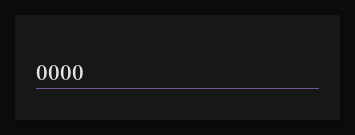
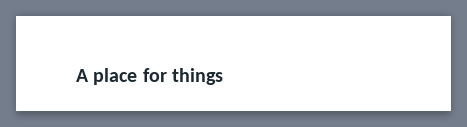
- 0000
+ A place for things

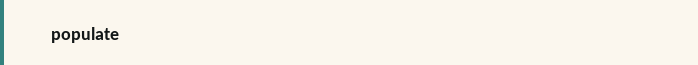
- A place for things
+ populate

